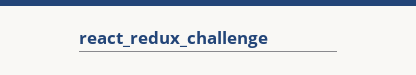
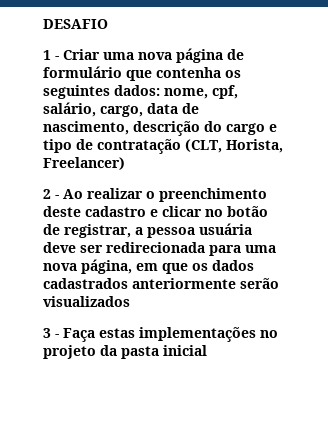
- react_redux_challenge
+ DESAFIO
+ 1 - Criar uma nova página de formulário que contenha os seguintes dados: nome, cpf, salário, cargo, data de nascimento, descrição do cargo e tipo de contratação (CLT, Horista, Freelancer)
+ 2 - Ao realizar o preenchimento deste cadastro e clicar no botão de registrar, a pessoa usuária deve ser redirecionada para uma nova página, em que os dados cadastrados anteriormente serão visualizados
+ 3 - Faça estas implementações no projeto da pasta inicial

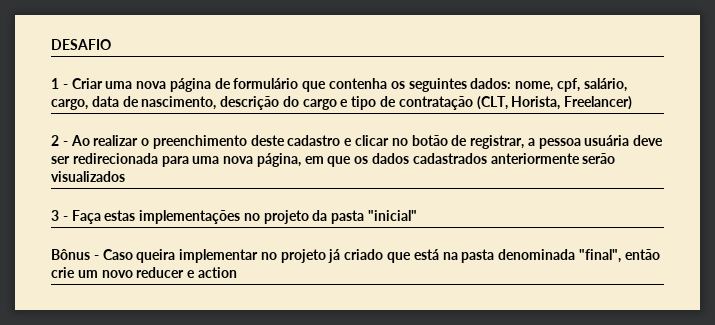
- 3 - Faça estas implementações no projeto da pasta inicial
+ 3 - Faça estas implementações no projeto da pasta "inicial"
+ Bônus - Caso queira implementar no projeto já criado que está na pasta denominada "final", então crie um novo reducer e action

